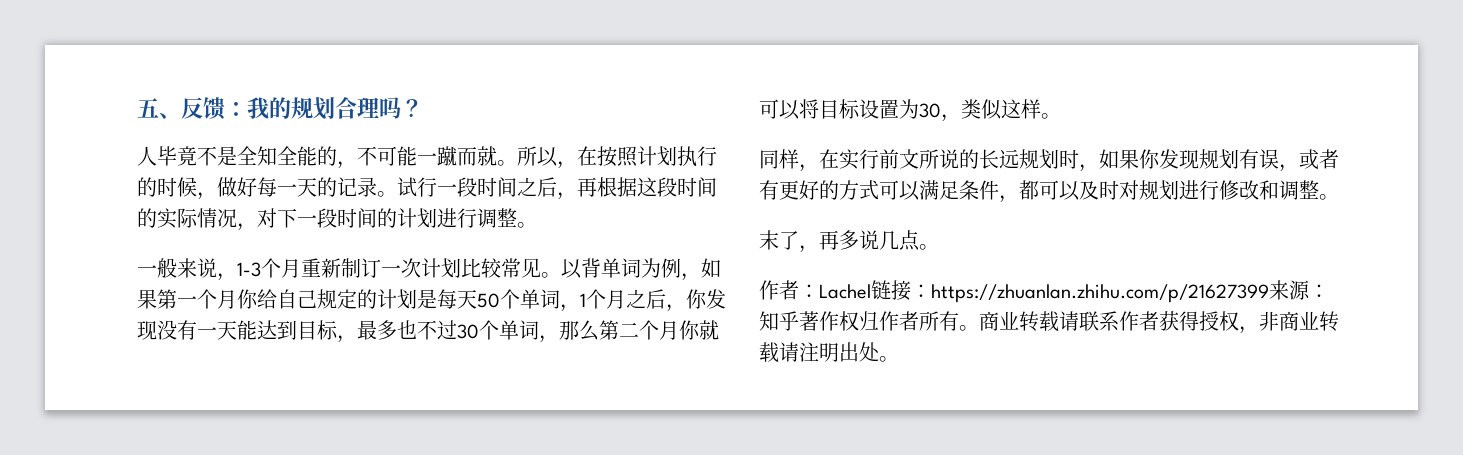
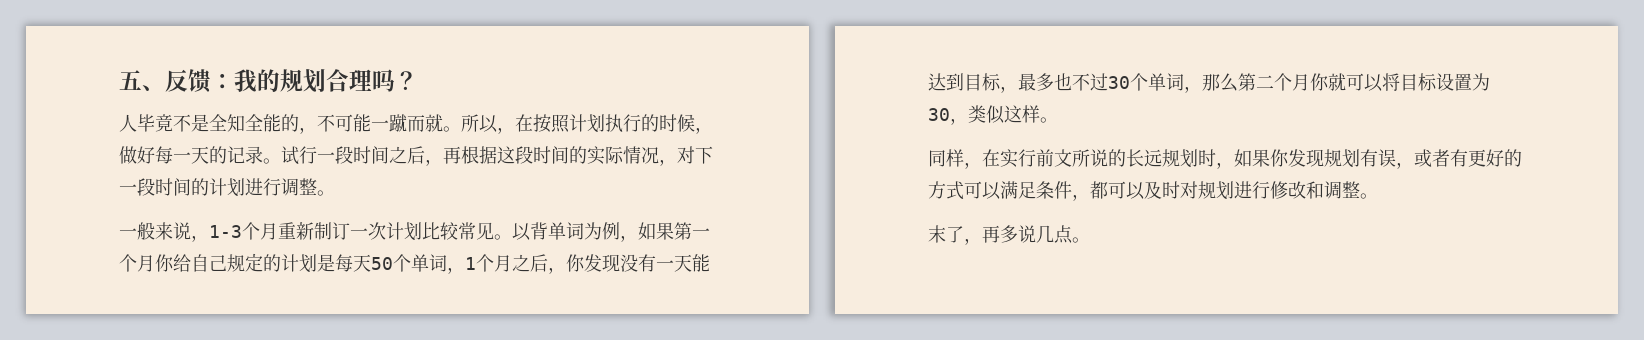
- 作者：Lachel链接：https://zhuanlan.zhihu.com/p/21627399来源：知乎著作权归作者所有。商业转载请联系作者获得授权，非商业转载请注明出处。

